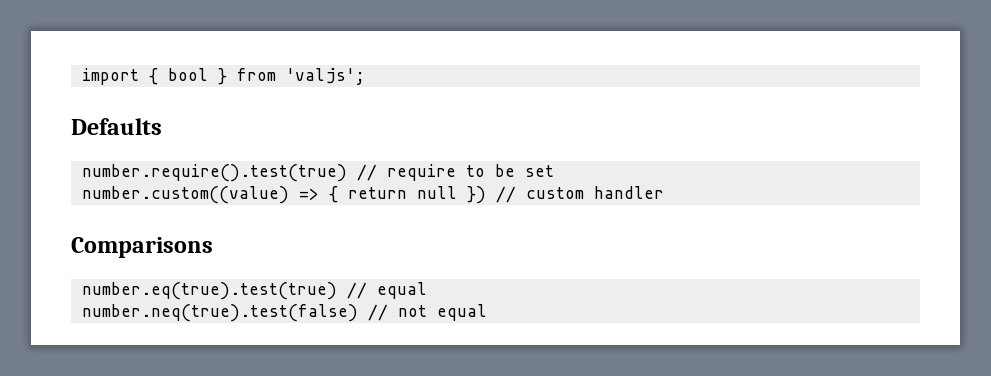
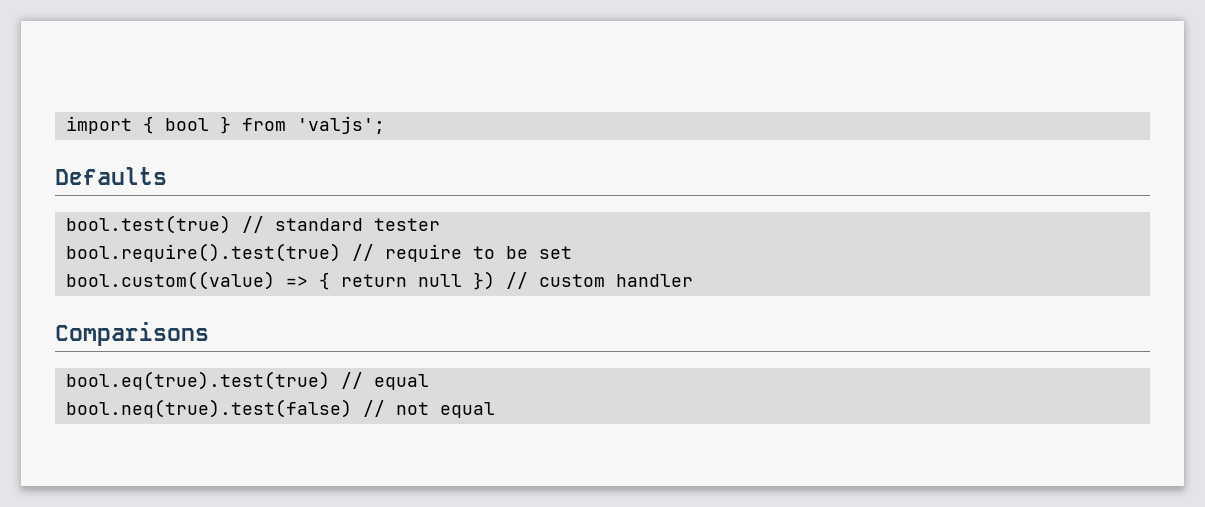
- number.require().test(true) // require to be set
+ bool.test(true) // standard tester
+ bool.require().test(true) // require to be set
- number.custom((value) => { return null }) // custom handler
+ bool.custom((value) => { return null }) // custom handler
- number.eq(true).test(true) // equal
+ bool.eq(true).test(true) // equal
- number.neq(true).test(false) // not equal
+ bool.neq(true).test(false) // not equal

